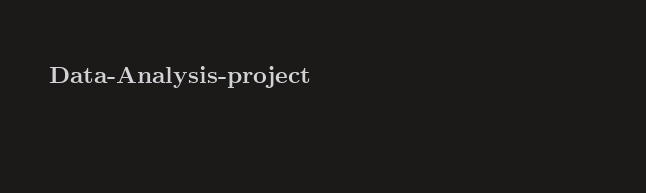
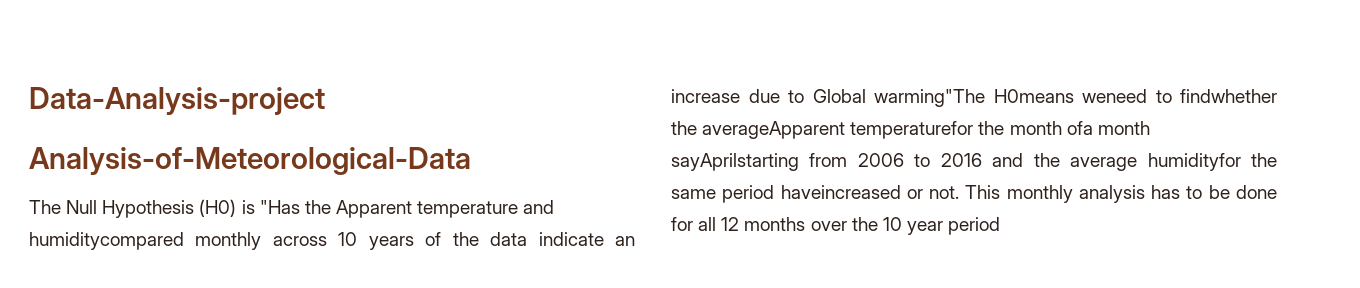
+ Analysis-of-Meteorological-Data
+ The Null Hypothesis (H0) is "Has the Apparent temperature and humiditycompared monthly across 10 years of the data indicate an increase due to Global warming"The H0means weneed to findwhether the averageApparent temperaturefor the month ofa month sayAprilstarting from 2006 to 2016 and the average humidityfor the same period haveincreased or not. This monthly analysis has to be done for all 12 months over the 10 year period

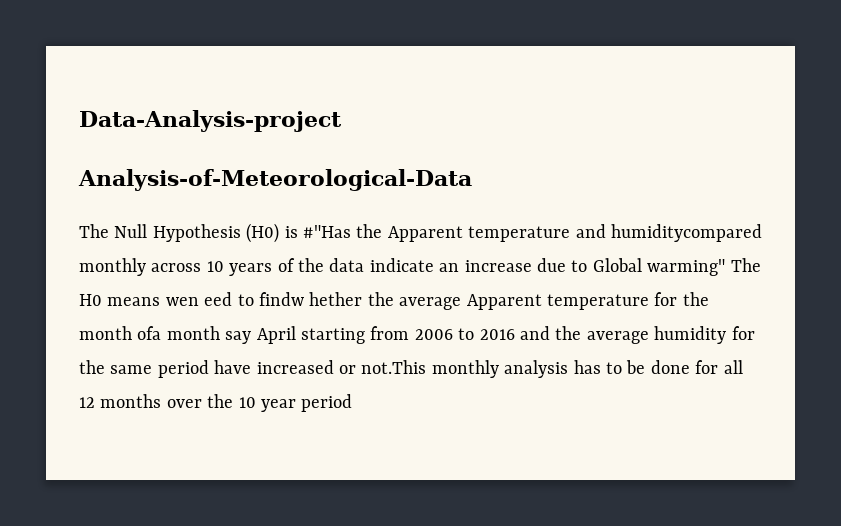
- The Null Hypothesis (H0) is "Has the Apparent temperature and humiditycompared monthly across 10 years of the data indicate an increase due to Global warming"The H0means weneed to findwhether the averageApparent temperaturefor the month ofa month sayAprilstarting from 2006 to 2016 and the average humidityfor the same period haveincreased or not. This monthly analysis has to be done for all 12 months over the 10 year period
+ The Null Hypothesis (H0) is #"Has the Apparent temperature and humiditycompared monthly across 10 years of the data indicate an increase due to Global warming" The H0 means wen eed to findw hether the average Apparent temperature for the month ofa month say April starting from 2006 to 2016 and the average humidity for the same period have increased or not.This monthly analysis has to be done for all 12 months over the 10 year period

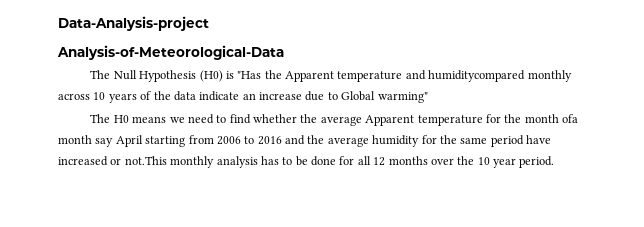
- The Null Hypothesis (H0) is #"Has the Apparent temperature and humiditycompared monthly across 10 years of the data indicate an increase due to Global warming" The H0 means wen eed to findw hether the average Apparent temperature for the month ofa month say April starting from 2006 to 2016 and the average humidity for the same period have increased or not.This monthly analysis has to be done for all 12 months over the 10 year period
+ The Null Hypothesis (H0) is "Has the Apparent temperature and humiditycompared monthly across 10 years of the data indicate an increase due to Global warming"
+ The H0 means we need to find whether the average Apparent temperature for the month ofa month say April starting from 2006 to 2016 and the average humidity for the same period have increased or not.This monthly analysis has to be done for all 12 months over the 10 year period.

